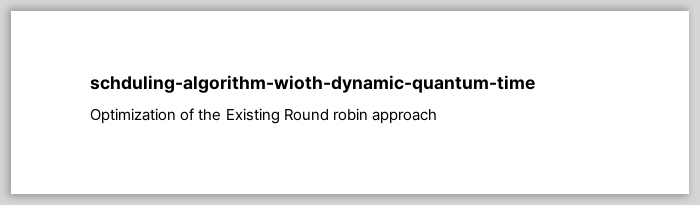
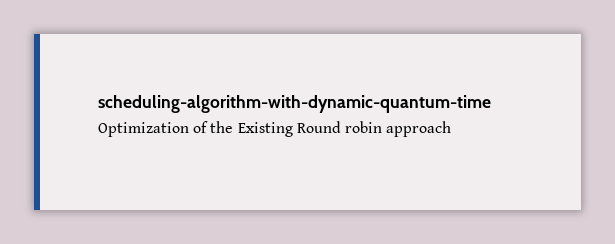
- schduling-algorithm-wioth-dynamic-quantum-time
+ scheduling-algorithm-with-dynamic-quantum-time

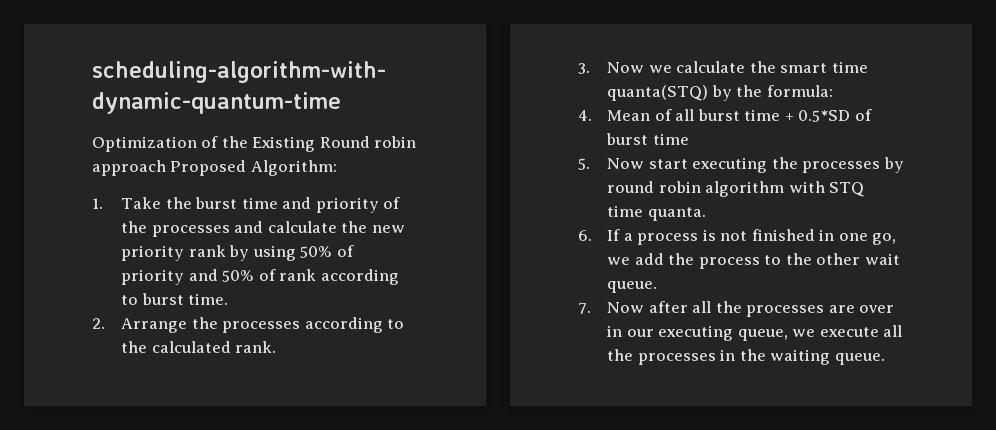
- Optimization of the Existing Round robin approach
+ Optimization of the Existing Round robin approach Proposed Algorithm:
+ 1. Take the burst time and priority of the processes and calculate the new priority rank by using 50% of priority and 50% of rank according to burst time.
+ 2. Arrange the processes according to the calculated rank.
+ 3. Now we calculate the smart time quanta(STQ) by the formula:
+ 4. Mean of all burst time + 0.5*SD of burst time
+ 5. Now start executing the processes by round robin algorithm with STQ time quanta.
+ 6. If a process is not finished in one go, we add the process to the other wait queue.
+ 7. Now after all the processes are over in our executing queue, we execute all the processes in the waiting queue.

